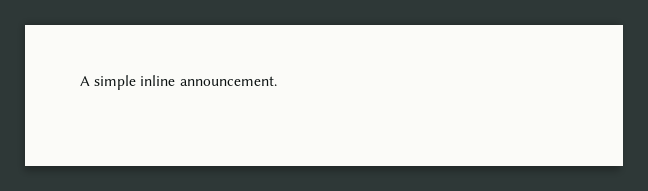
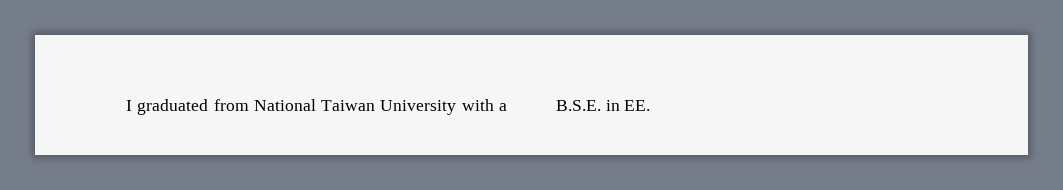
- A simple inline announcement.
+ I graduated from National Taiwan University with a B.S.E. in EE.

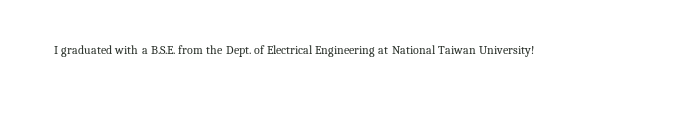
- I graduated from National Taiwan University with a B.S.E. in EE.
+ I graduated with a B.S.E. from the Dept. of Electrical Engineering at National Taiwan University!

